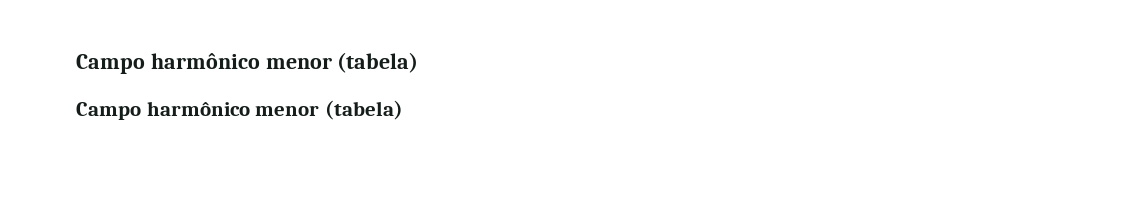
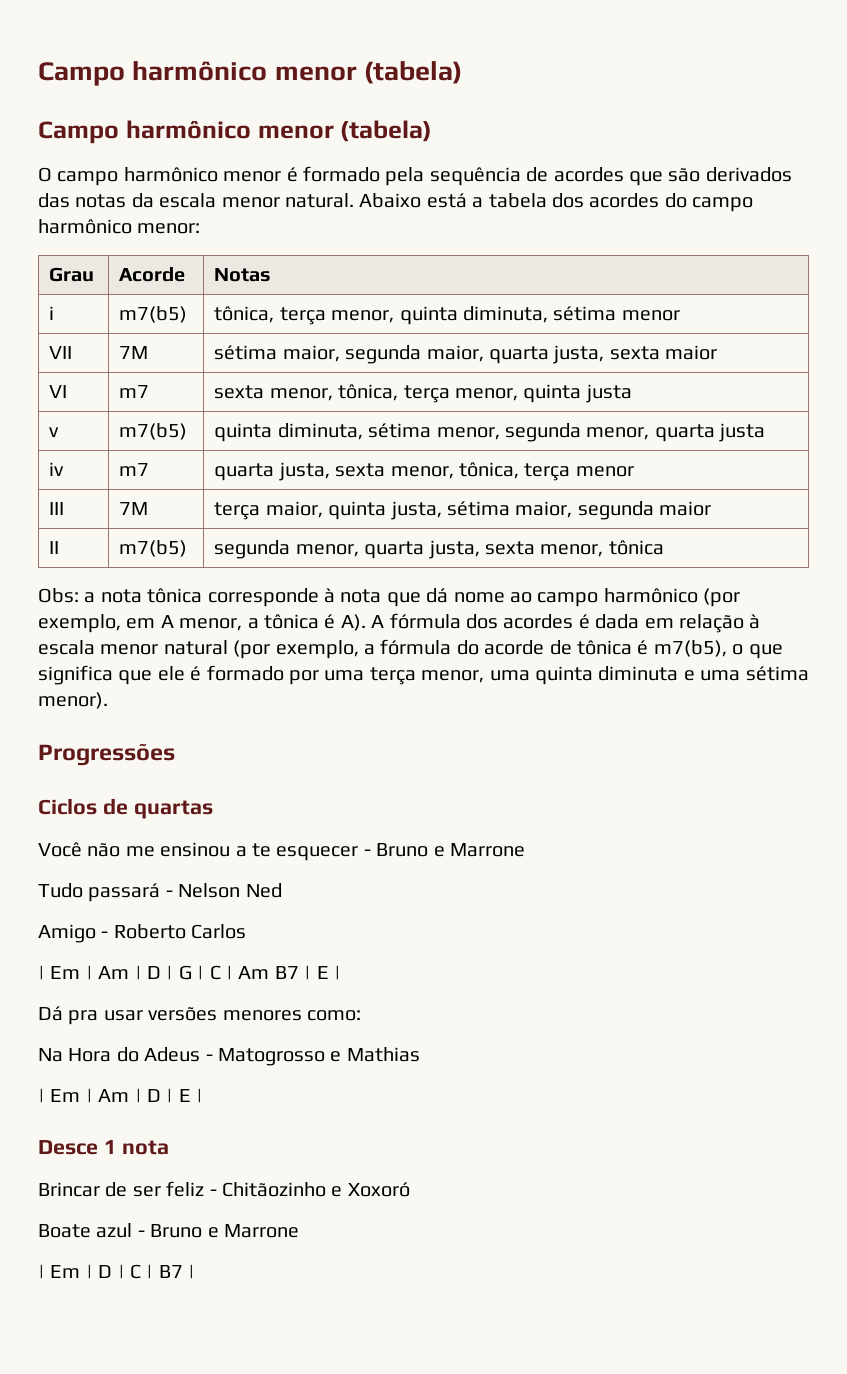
+ O campo harmônico menor é formado pela sequência de acordes que são derivados das notas da escala menor natural. Abaixo está a tabela dos acordes do campo harmônico menor:
+ Grau | Acorde | Notas
+ i | m7(b5) | tônica, terça menor, quinta diminuta, sétima menor
+ VII | 7M | sétima maior, segunda maior, quarta justa, sexta maior
+ VI | m7 | sexta menor, tônica, terça menor, quinta justa
+ v | m7(b5) | quinta diminuta, sétima menor, segunda menor, quarta justa
+ iv | m7 | quarta justa, sexta menor, tônica, terça menor
+ III | 7M | terça maior, quinta justa, sétima maior, segunda maior
+ II | m7(b5) | segunda menor, quarta justa, sexta menor, tônica
+ Obs: a nota tônica corresponde à nota que dá nome ao campo harmônico (por exemplo, em A menor, a tônica é A). A fórmula dos acordes é dada em relação à escala menor natural (por exemplo, a fórmula do acorde de tônica é m7(b5), o que significa que ele é formado por uma terça menor, uma quinta diminuta e uma sétima menor).
+ Progressões
+ Ciclos de quartas
+ Você não me ensinou a te esquecer - Bruno e Marrone
+ Tudo passará - Nelson Ned
+ Amigo - Roberto Carlos
+ | Em | Am | D | G | C | Am B7 | E |
+ Dá pra usar versões menores como:
+ Na Hora do Adeus - Matogrosso e Mathias
+ | Em | Am | D | E |
+ Desce 1 nota
+ Brincar de ser feliz - Chitãozinho e Xoxoró
+ Boate azul - Bruno e Marrone
+ | Em | D | C | B7 |

